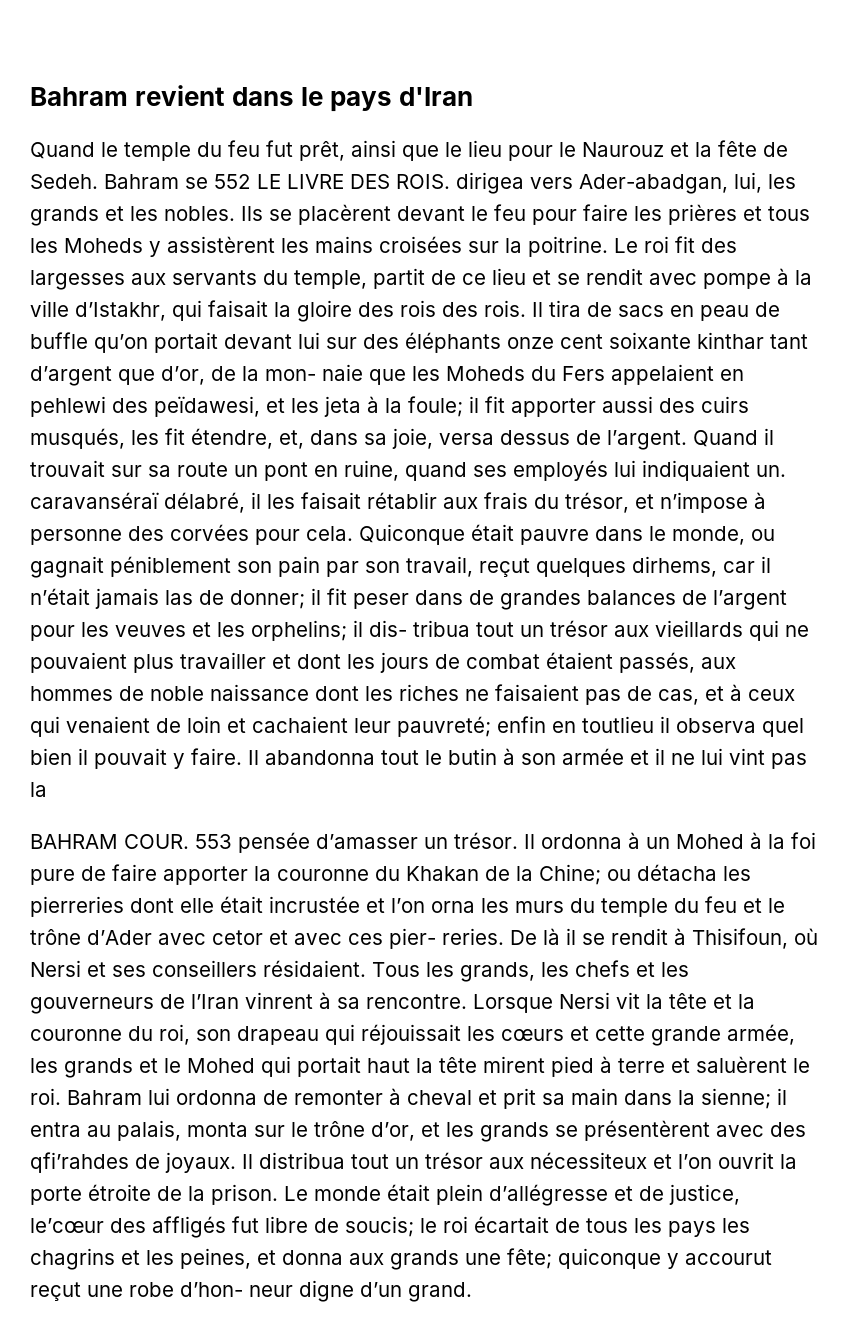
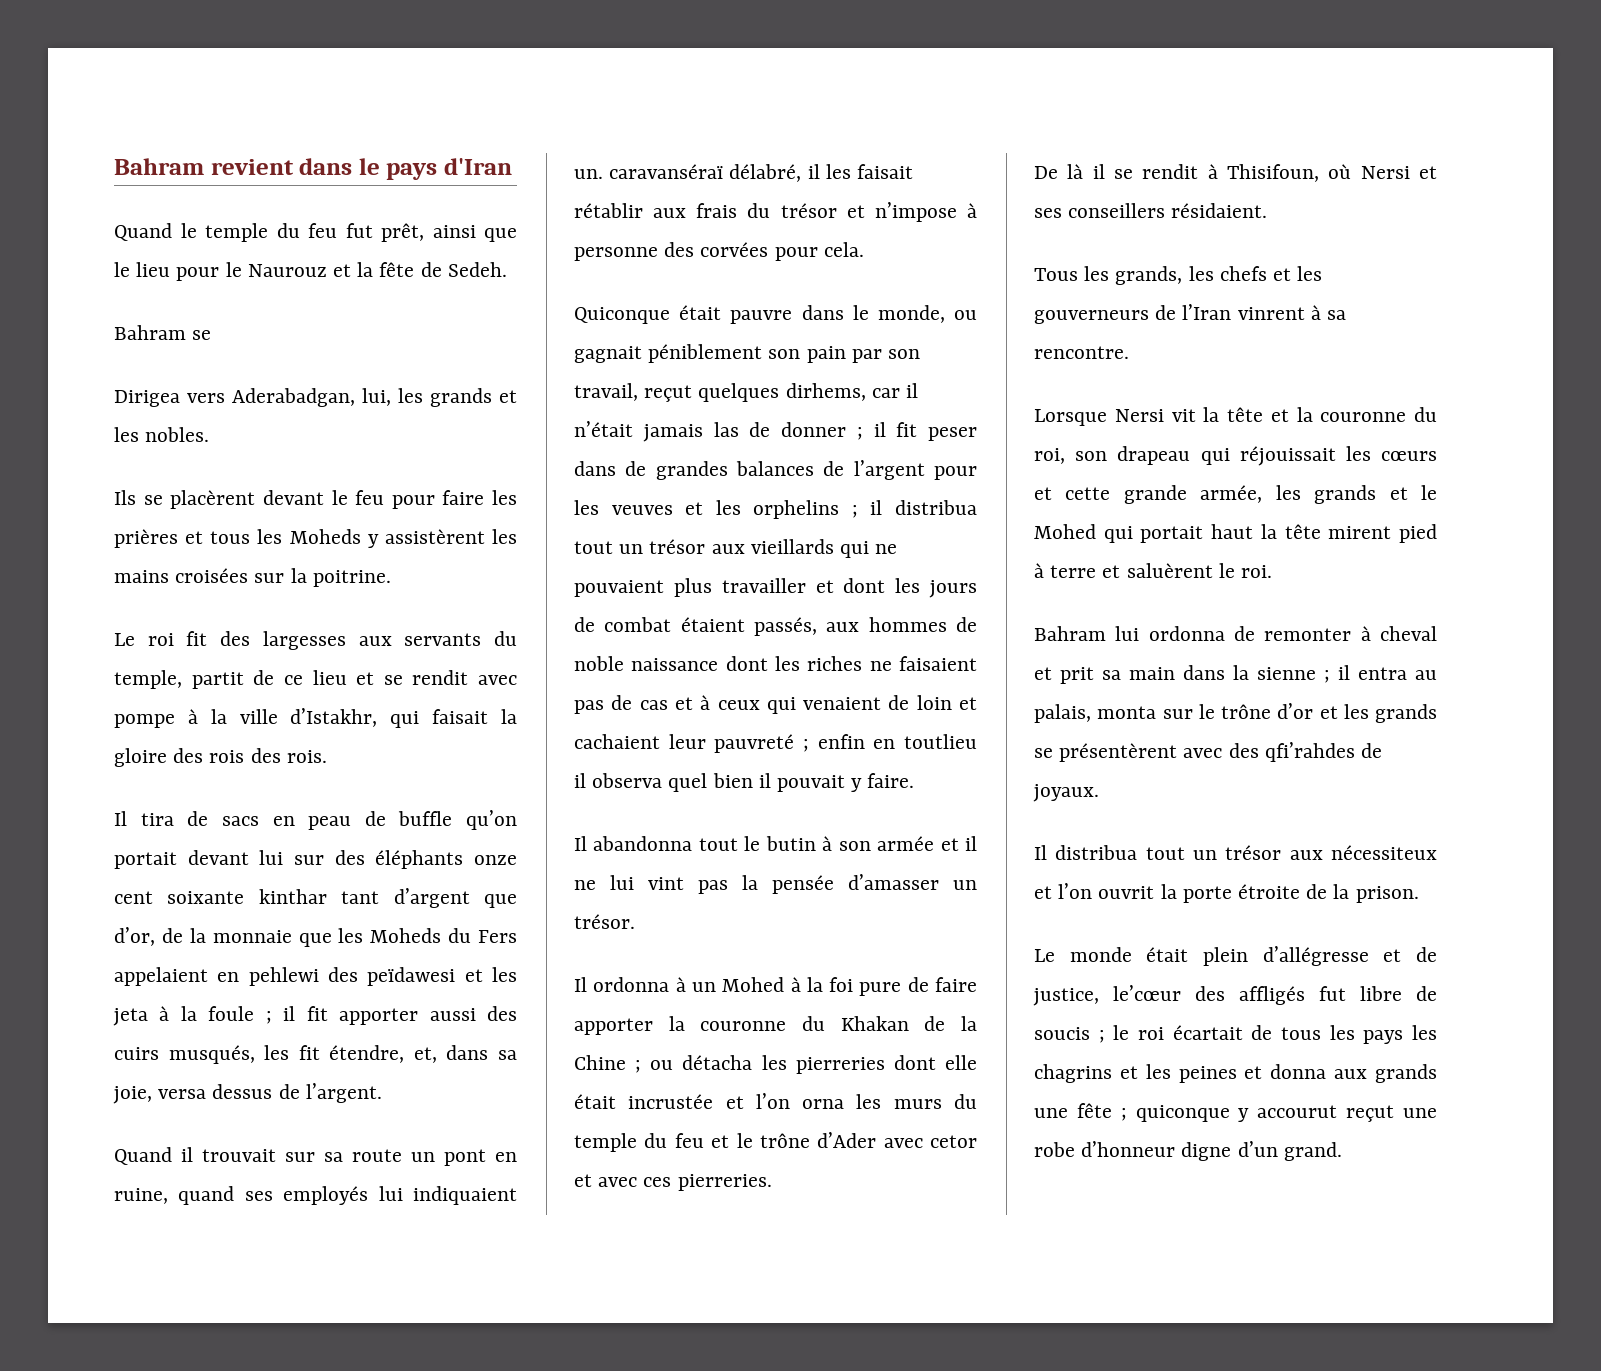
- Quand le temple du feu fut prêt, ainsi que le lieu pour le Naurouz et la fête de Sedeh. Bahram se 552 LE LIVRE DES ROIS. dirigea vers Ader-abadgan, lui, les grands et les nobles. Ils se placèrent devant le feu pour faire les prières et tous les Moheds y assistèrent les mains croisées sur la poitrine. Le roi fit des largesses aux servants du temple, partit de ce lieu et se rendit avec pompe à la ville d’Istakhr, qui faisait la gloire des rois des rois. Il tira de sacs en peau de buffle qu’on portait devant lui sur des éléphants onze cent soixante kinthar tant d’argent que d’or, de la mon- naie que les Moheds du Fers appelaient en pehlewi des peïdawesi, et les jeta à la foule;
+ Quand le temple du feu fut prêt, ainsi que le lieu pour le Naurouz et la fête de Sedeh.
+ Bahram se
+ Dirigea vers Aderabadgan, lui, les grands et les nobles.
+ Ils se placèrent devant le feu pour faire les prières et tous les Moheds y assistèrent les mains croisées sur la poitrine.
+ Le roi fit des largesses aux servants du temple, partit de ce lieu et se rendit avec pompe à la ville d’Istakhr, qui faisait la gloire des rois des rois.
+ Il tira de sacs en peau de buffle qu’on portait devant lui sur des éléphants onze cent soixante kinthar tant d’argent que d’or, de la monnaie que les Moheds du Fers appelaient en pehlewi des peïdawesi et les jeta à la foule ;
- il fit apporter aussi des cuirs musqués, les fit étendre, et, dans sa joie, versa dessus de l’argent. Quand il trouvait sur sa route un pont en ruine, quand ses employés lui indiquaient un. caravanséraï délabré, il les faisait rétablir aux frais du trésor, et n’impose à personne des corvées pour cela. Quiconque était pauvre dans le monde, ou gagnait péniblement son pain par son travail, reçut quelques dirhems, car il n’était jamais las de donner;
+ il fit apporter aussi des cuirs musqués, les fit étendre, et, dans sa joie, versa dessus de l’argent.
+ Quand il trouvait sur sa route un pont en ruine, quand ses employés lui indiquaient un. caravanséraï délabré, il les faisait rétablir aux frais du trésor et n’impose à personne des corvées pour cela.
+ Quiconque était pauvre dans le monde, ou gagnait péniblement son pain par son travail, reçut quelques dirhems, car il n’était jamais las de donner ;
- il fit peser dans de grandes balances de l’argent pour les veuves et les orphelins; il dis- tribua tout un trésor aux vieillards qui ne pouvaient plus travailler et dont les jours de combat étaient passés, aux hommes de noble naissance dont les riches ne faisaient pas de cas, et à ceux qui venaient de loin et cachaient leur pauvreté;
+ il fit peser dans de grandes balances de l’argent pour les veuves et les orphelins ; il distribua tout un trésor aux vieillards qui ne pouvaient plus travailler et dont les jours de combat étaient passés, aux hommes de noble naissance dont les riches ne faisaient pas de cas et à ceux qui venaient de loin et cachaient leur pauvreté ;
- enfin en toutlieu il observa quel bien il pouvait y faire. Il abandonna tout le butin à son armée et il ne lui vint pas la
- BAHRAM COUR. 553 pensée d’amasser un trésor. Il ordonna à un Mohed à la foi pure de faire apporter la couronne du Khakan de la Chine;
+ enfin en toutlieu il observa quel bien il pouvait y faire.
+ Il abandonna tout le butin à son armée et il ne lui vint pas la pensée d’amasser un trésor.
+ Il ordonna à un Mohed à la foi pure de faire apporter la couronne du Khakan de la Chine ;
- ou détacha les pierreries dont elle était incrustée et l’on orna les murs du temple du feu et le trône d’Ader avec cetor et avec ces pier- reries. De là il se rendit à Thisifoun, où Nersi et ses conseillers résidaient. Tous les grands, les chefs et les gouverneurs de l’Iran vinrent à sa rencontre. Lorsque Nersi vit la tête et la couronne du roi, son drapeau qui réjouissait les cœurs et cette grande armée, les grands et le Mohed qui portait haut la tête mirent pied à terre et saluèrent le roi. Bahram lui ordonna de remonter à cheval et prit sa main dans la sienne;
+ ou détacha les pierreries dont elle était incrustée et l’on orna les murs du temple du feu et le trône d’Ader avec cetor et avec ces pierreries.
+ De là il se rendit à Thisifoun, où Nersi et ses conseillers résidaient.
+ Tous les grands, les chefs et les gouverneurs de l’Iran vinrent à sa rencontre.
+ Lorsque Nersi vit la tête et la couronne du roi, son drapeau qui réjouissait les cœurs et cette grande armée, les grands et le Mohed qui portait haut la tête mirent pied à terre et saluèrent le roi.
+ Bahram lui ordonna de remonter à cheval et prit sa main dans la sienne ;
- il entra au palais, monta sur le trône d’or, et les grands se présentèrent avec des qfi’rahdes de joyaux. Il distribua tout un trésor aux nécessiteux et l’on ouvrit la porte étroite de la prison. Le monde était plein d’allégresse et de justice, le’cœur des affligés fut libre de soucis;
+ il entra au palais, monta sur le trône d’or et les grands se présentèrent avec des qfi’rahdes de joyaux.
+ Il distribua tout un trésor aux nécessiteux et l’on ouvrit la porte étroite de la prison.
+ Le monde était plein d’allégresse et de justice, le’cœur des affligés fut libre de soucis ;
- le roi écartait de tous les pays les chagrins et les peines, et donna aux grands une fête;
+ le roi écartait de tous les pays les chagrins et les peines et donna aux grands une fête ;
- quiconque y accourut reçut une robe d’hon- neur digne d’un grand.
+ quiconque y accourut reçut une robe d’honneur digne d’un grand.

